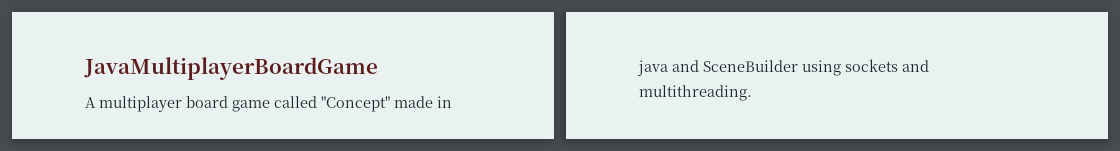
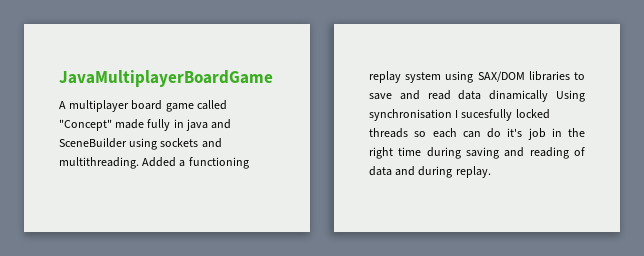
- A multiplayer board game called "Concept" made in java and SceneBuilder using sockets and multithreading.
+ A multiplayer board game called "Concept" made fully in java and SceneBuilder using sockets and multithreading.
+ Added a functioning replay system using SAX/DOM libraries to save and read data dinamically Using synchronisation I sucesfully locked threads so each can do it's job in the right time during saving and reading of data and during replay.

